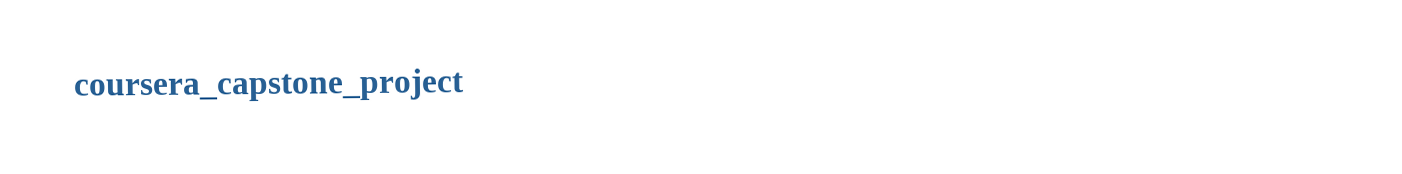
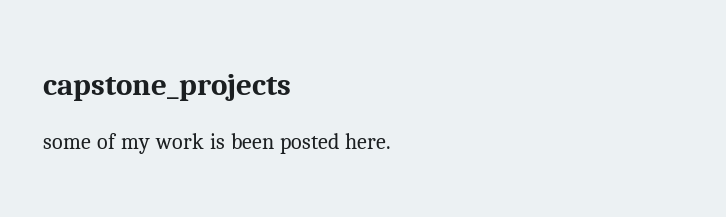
- coursera_capstone_project
+ capstone_projects
+ some of my work is been posted here.

